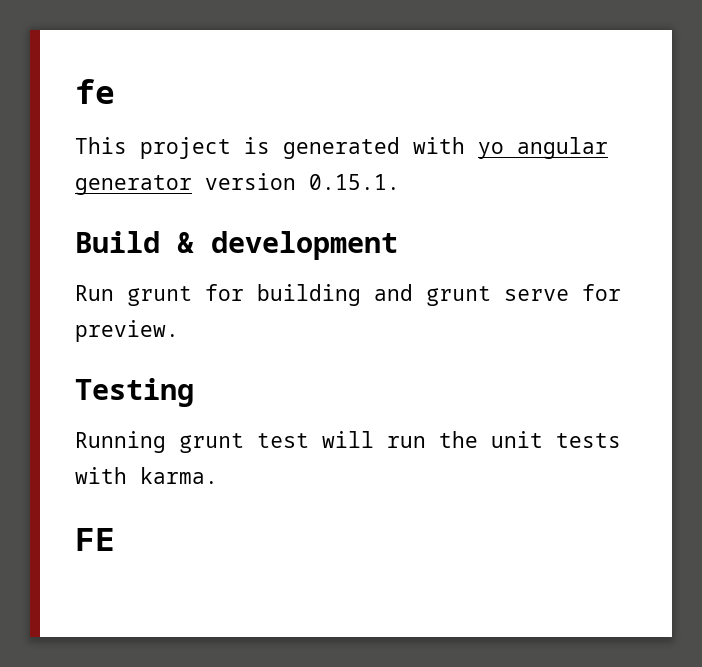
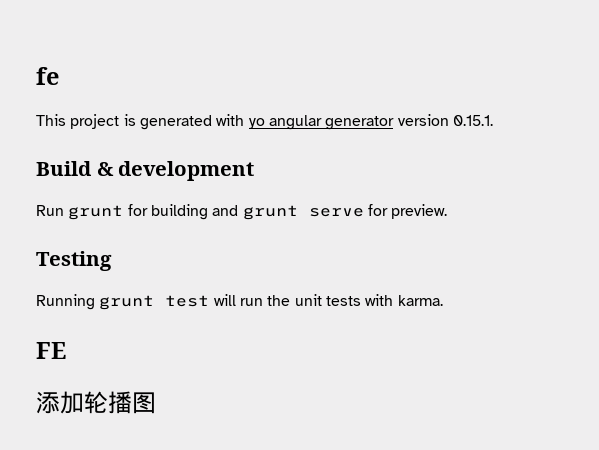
+ 添加轮播图

